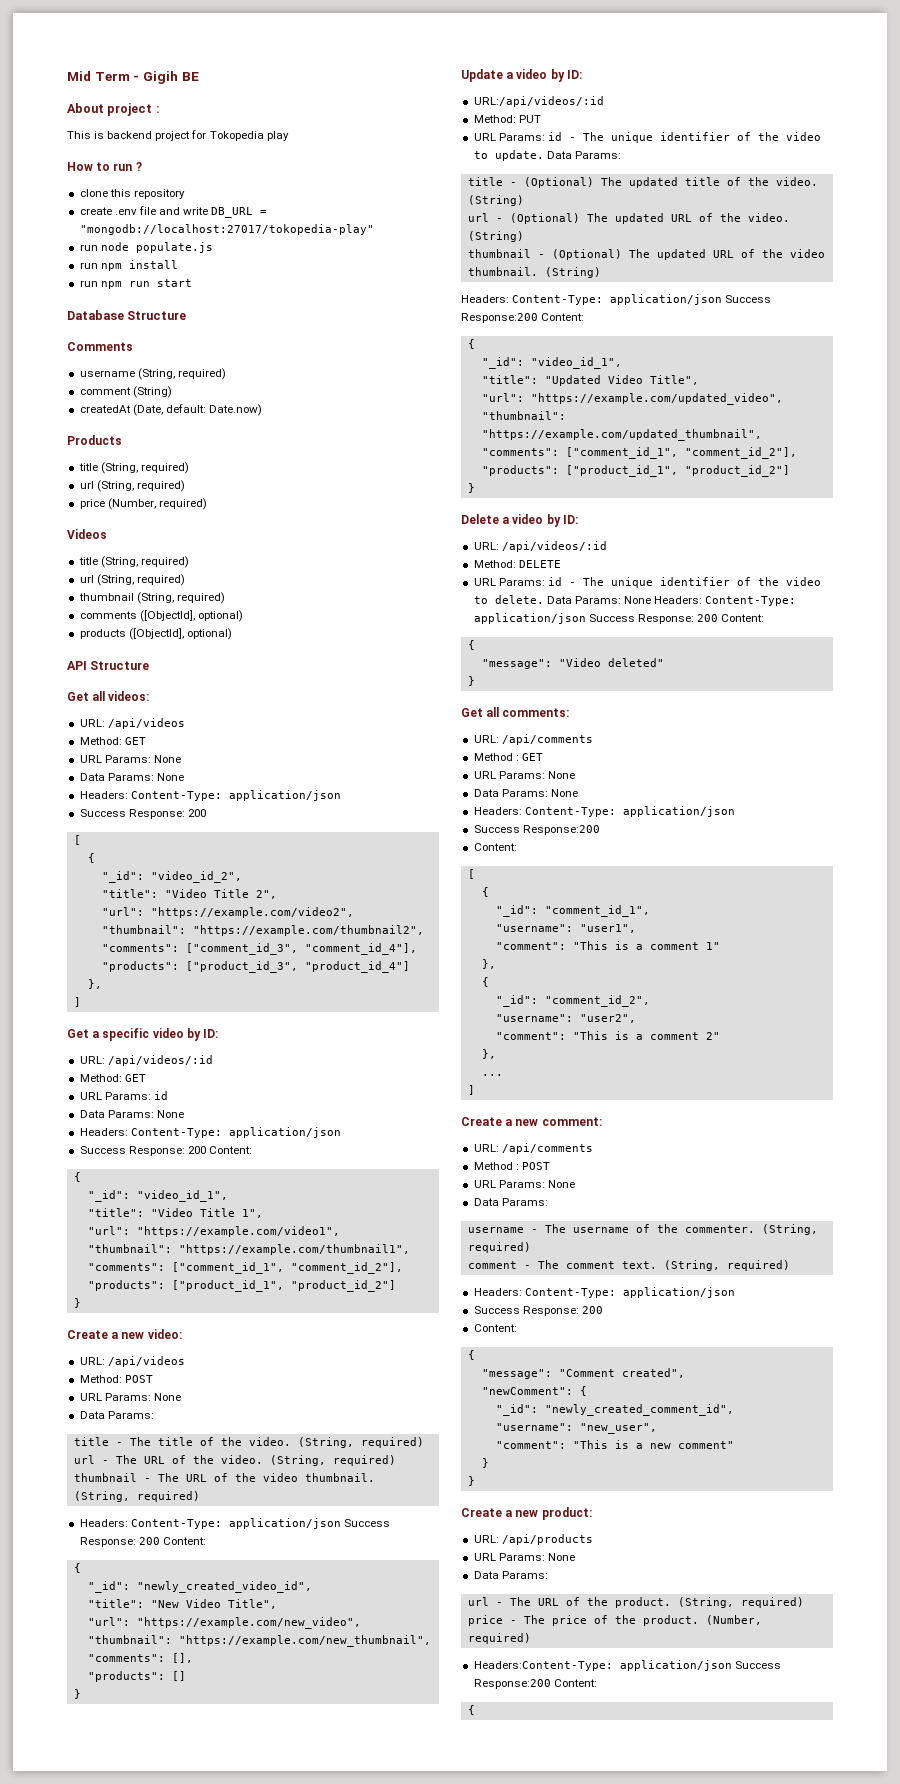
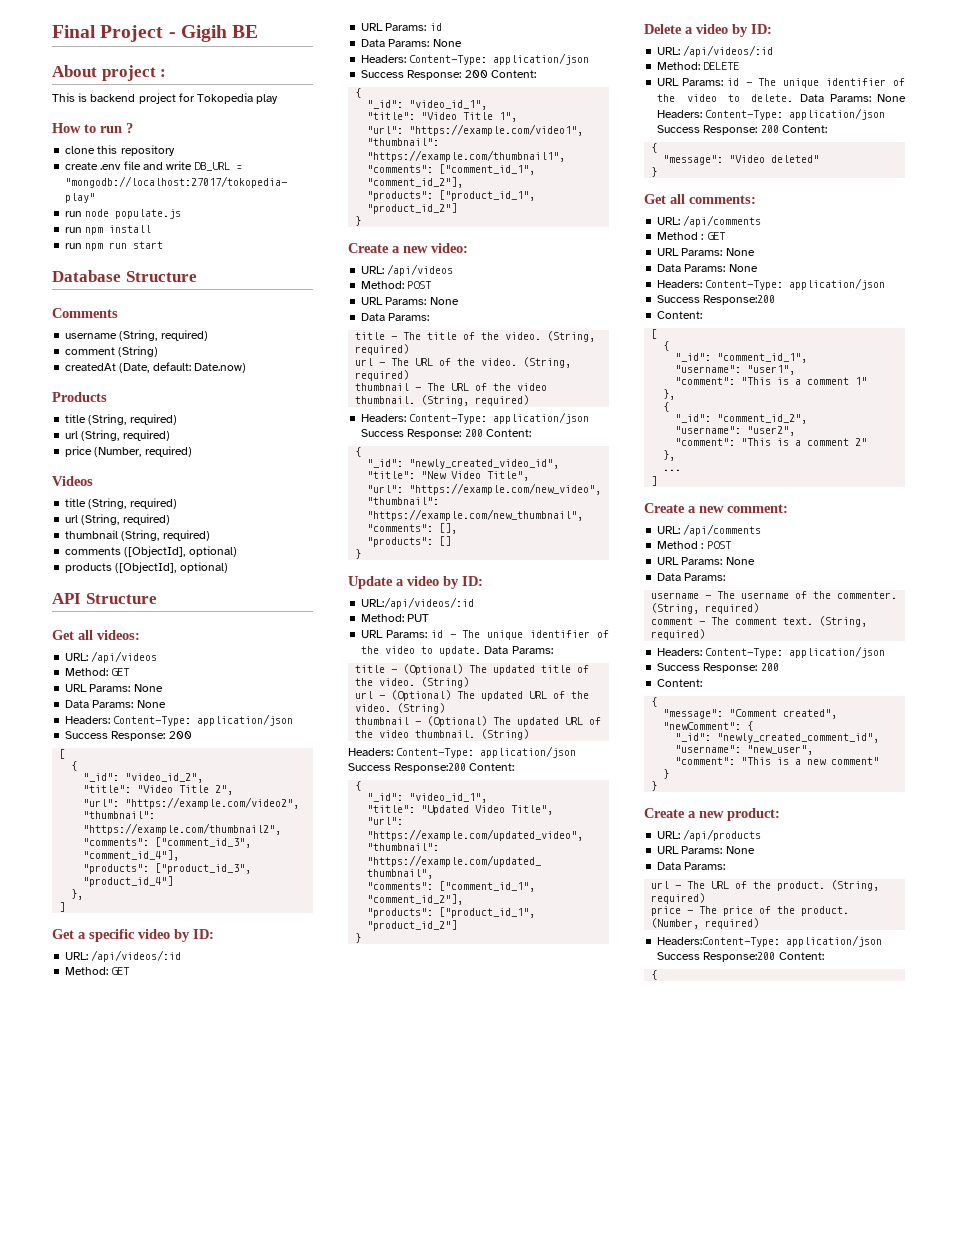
- Mid Term - Gigih BE
+ Final Project - Gigih BE

